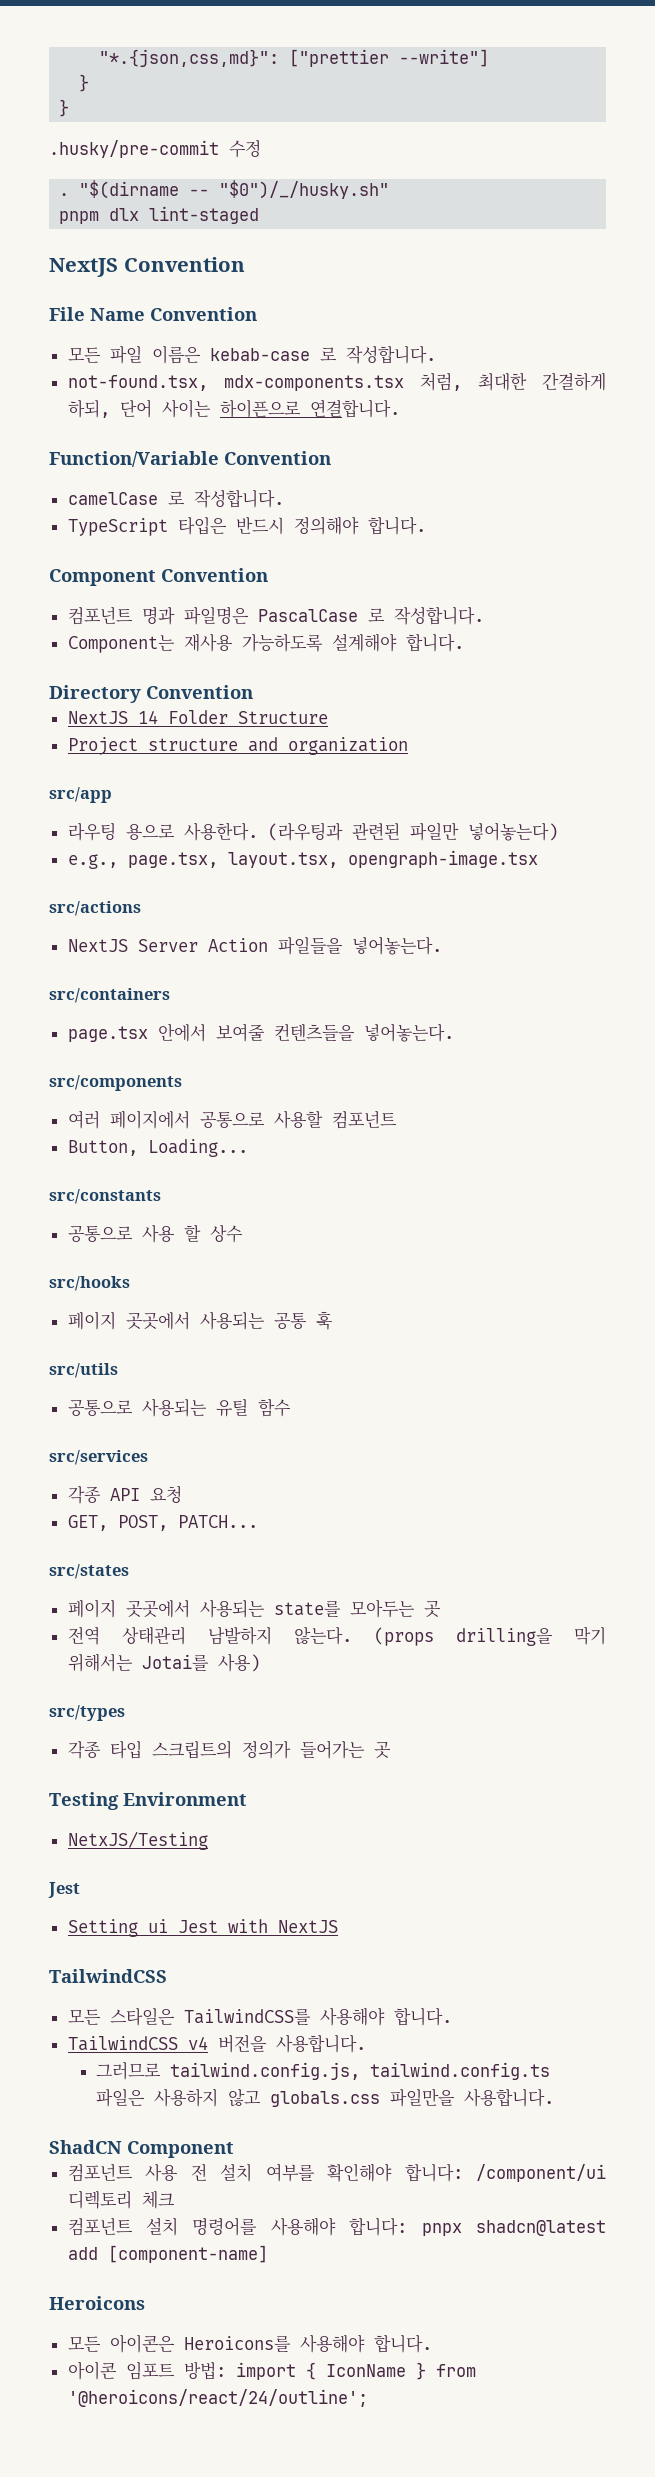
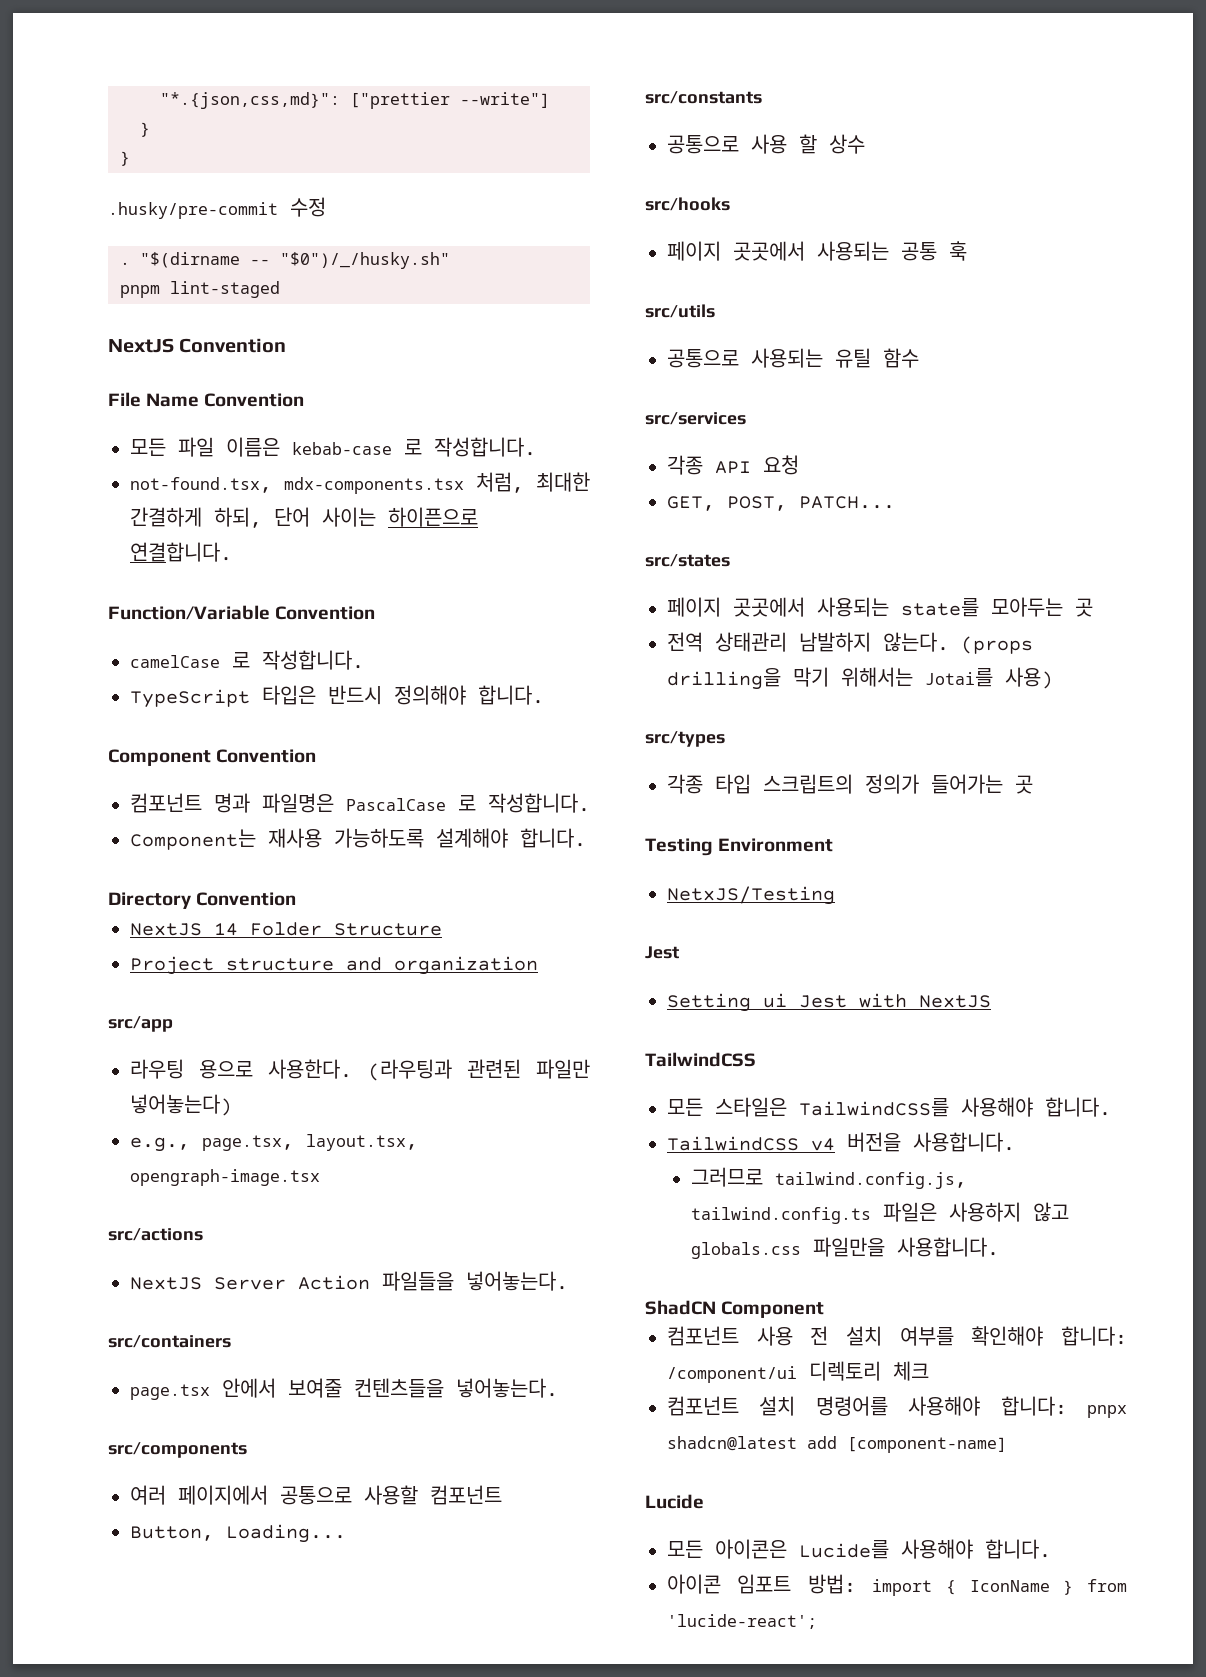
- pnpm dlx lint-staged
+ pnpm lint-staged
- Heroicons
+ Lucide
- 모든 아이콘은 Heroicons를 사용해야 합니다.
+ 모든 아이콘은 Lucide를 사용해야 합니다.
- 아이콘 임포트 방법: import { IconName } from '@heroicons/react/24/outline';
+ 아이콘 임포트 방법: import { IconName } from 'lucide-react';

